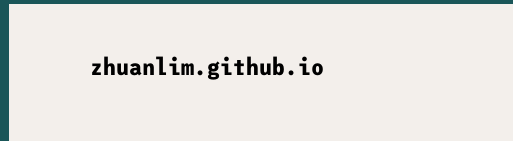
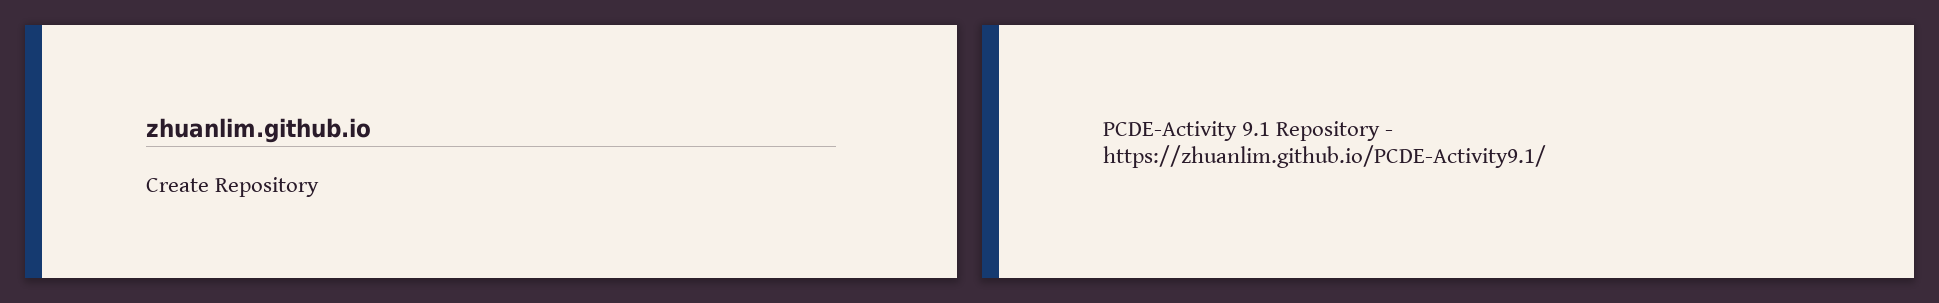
+ Create Repository
+ PCDE-Activity 9.1 Repository - https://zhuanlim.github.io/PCDE-Activity9.1/

